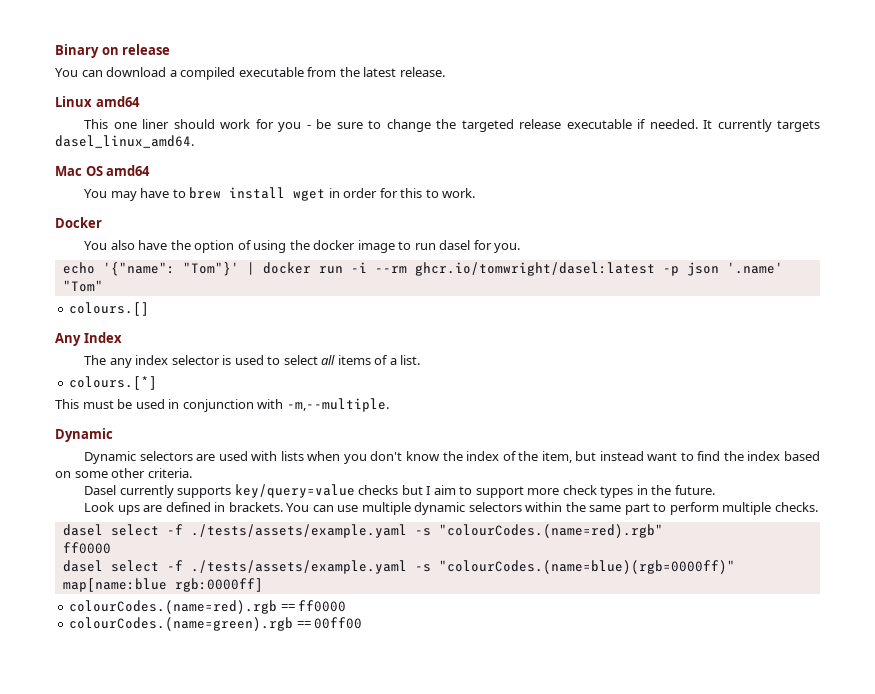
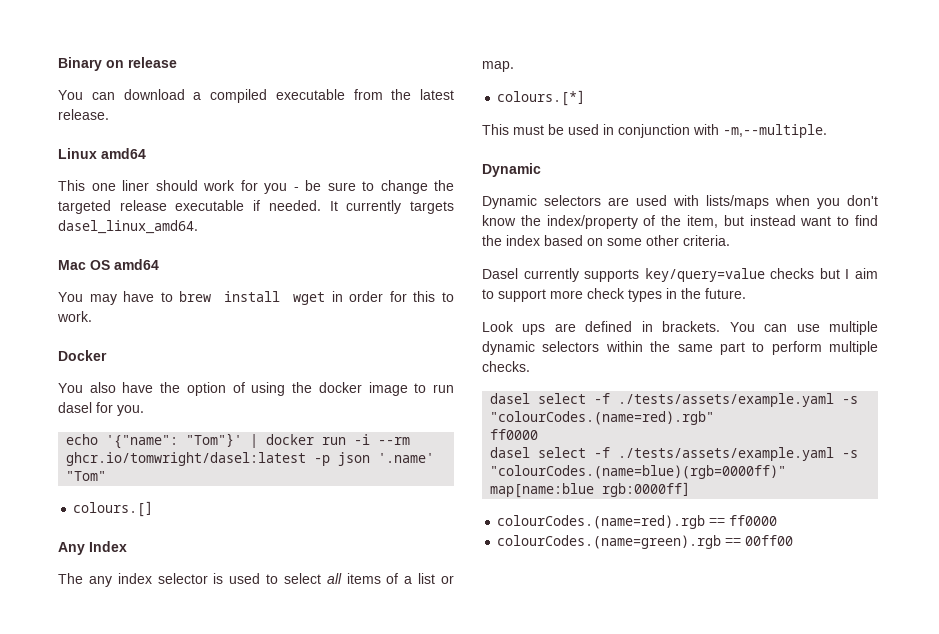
- The any index selector is used to select all items of a list.
+ The any index selector is used to select all items of a list or map.
- Dynamic selectors are used with lists when you don't know the index of the item, but instead want to find the index based on some other criteria.
+ Dynamic selectors are used with lists/maps when you don't know the index/property of the item, but instead want to find the index based on some other criteria.

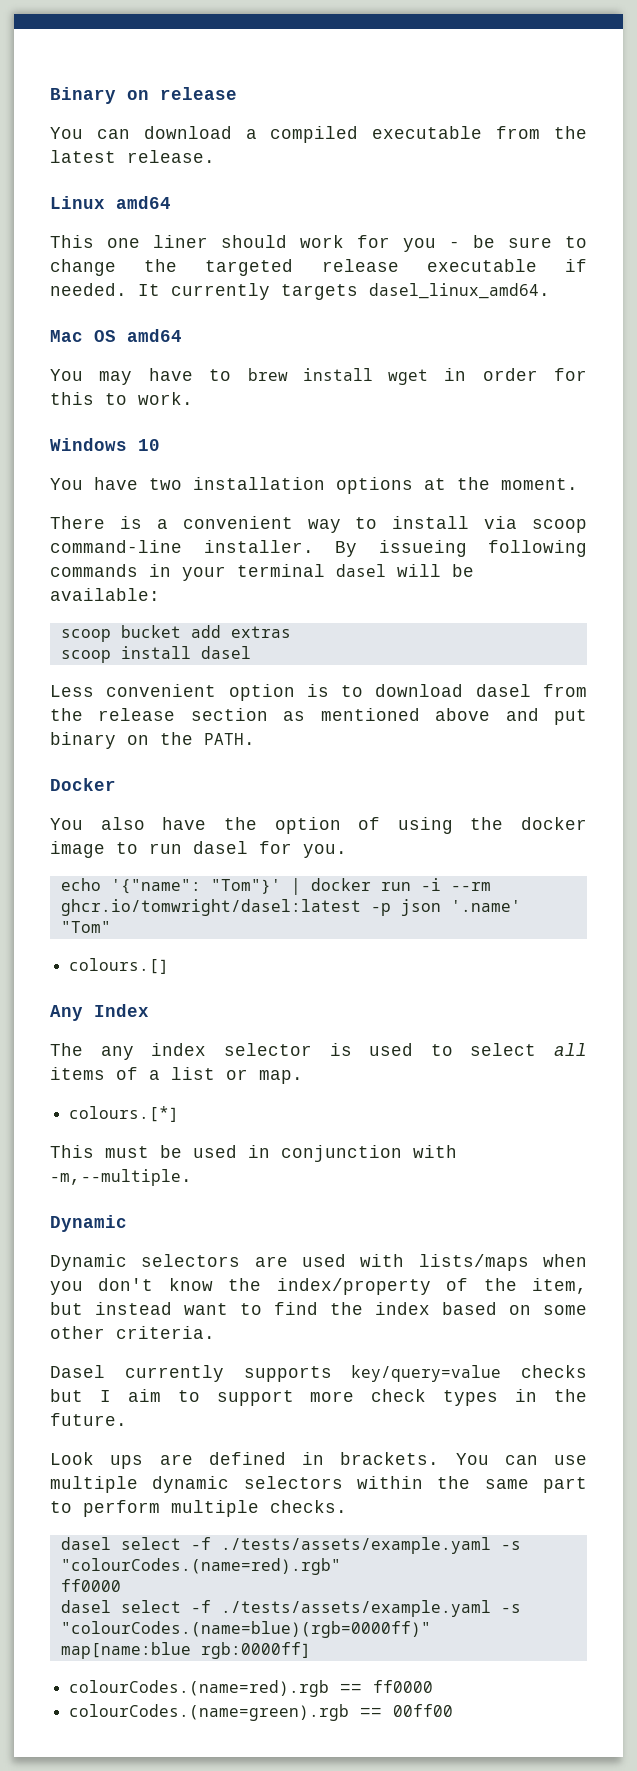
+ Windows 10
+ You have two installation options at the moment.
+ There is a convenient way to install via scoop command-line installer. By issueing following commands in your terminal dasel will be available:
+ scoop bucket add extras
+ scoop install dasel
+ Less convenient option is to download dasel from the release section as mentioned above and put binary on the PATH.

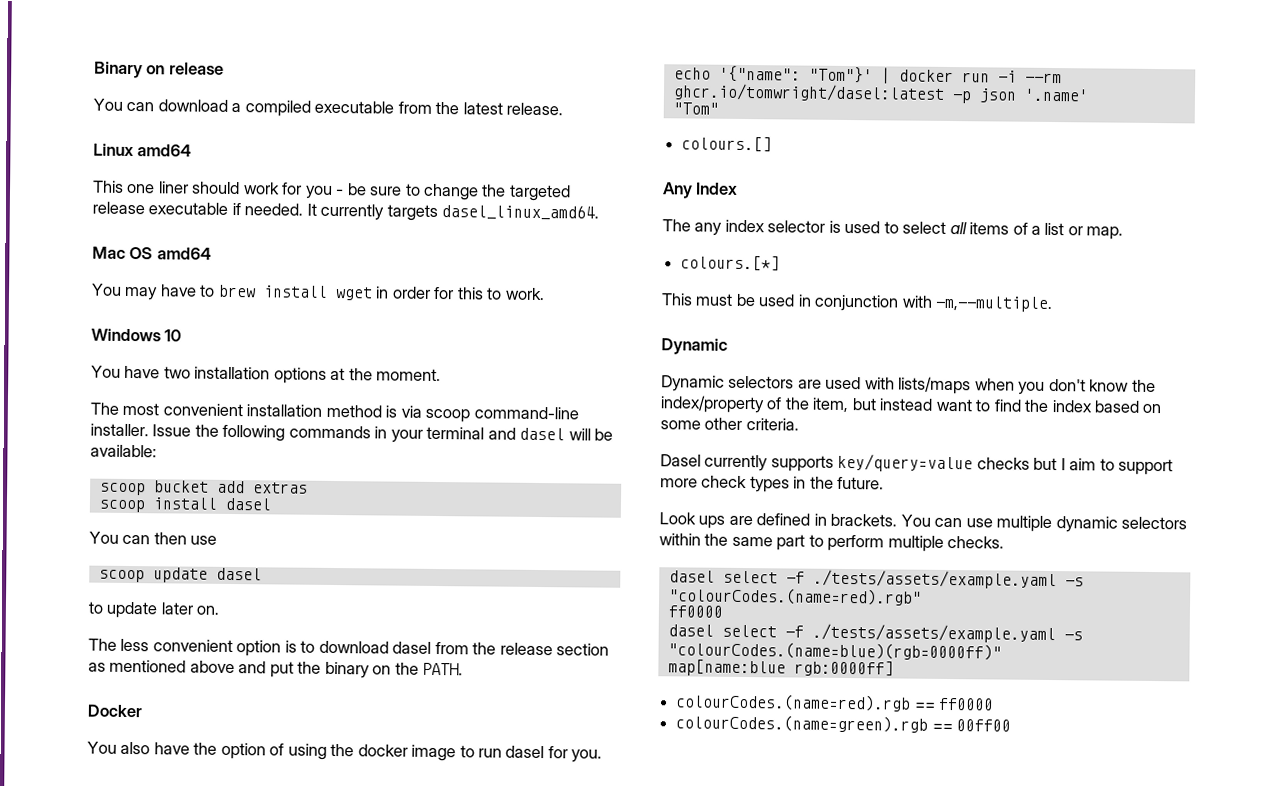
- There is a convenient way to install via scoop command-line installer.
+ The most convenient installation method is via scoop command-line installer.
- By issueing following commands in your terminal dasel will be available:
+ Issue the following commands in your terminal and dasel will be available:
- Less convenient option is to download dasel from the release section as mentioned above and put binary on the PATH.
+ You can then use
+ scoop update dasel
+ to update later on.
+ The less convenient option is to download dasel from the release section as mentioned above and put the binary on the PATH.

